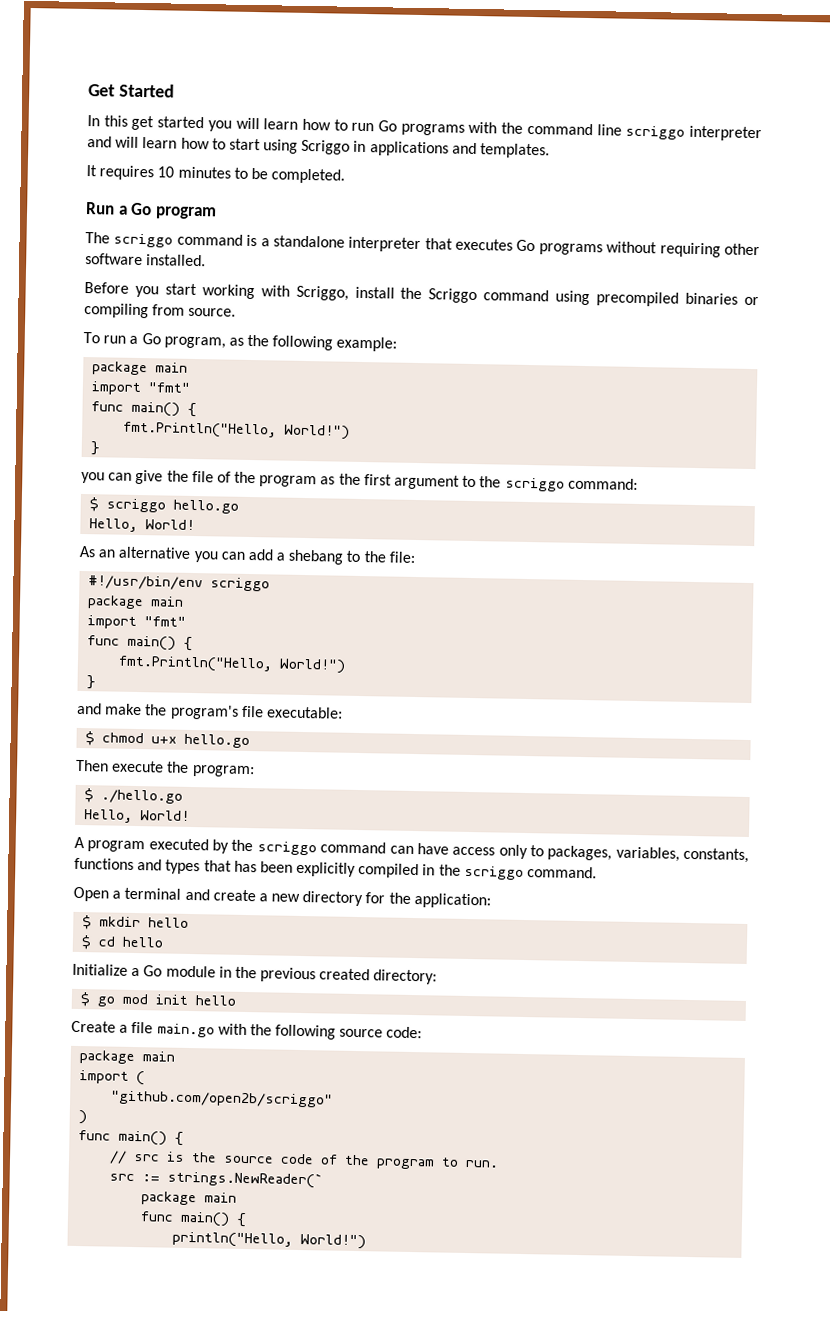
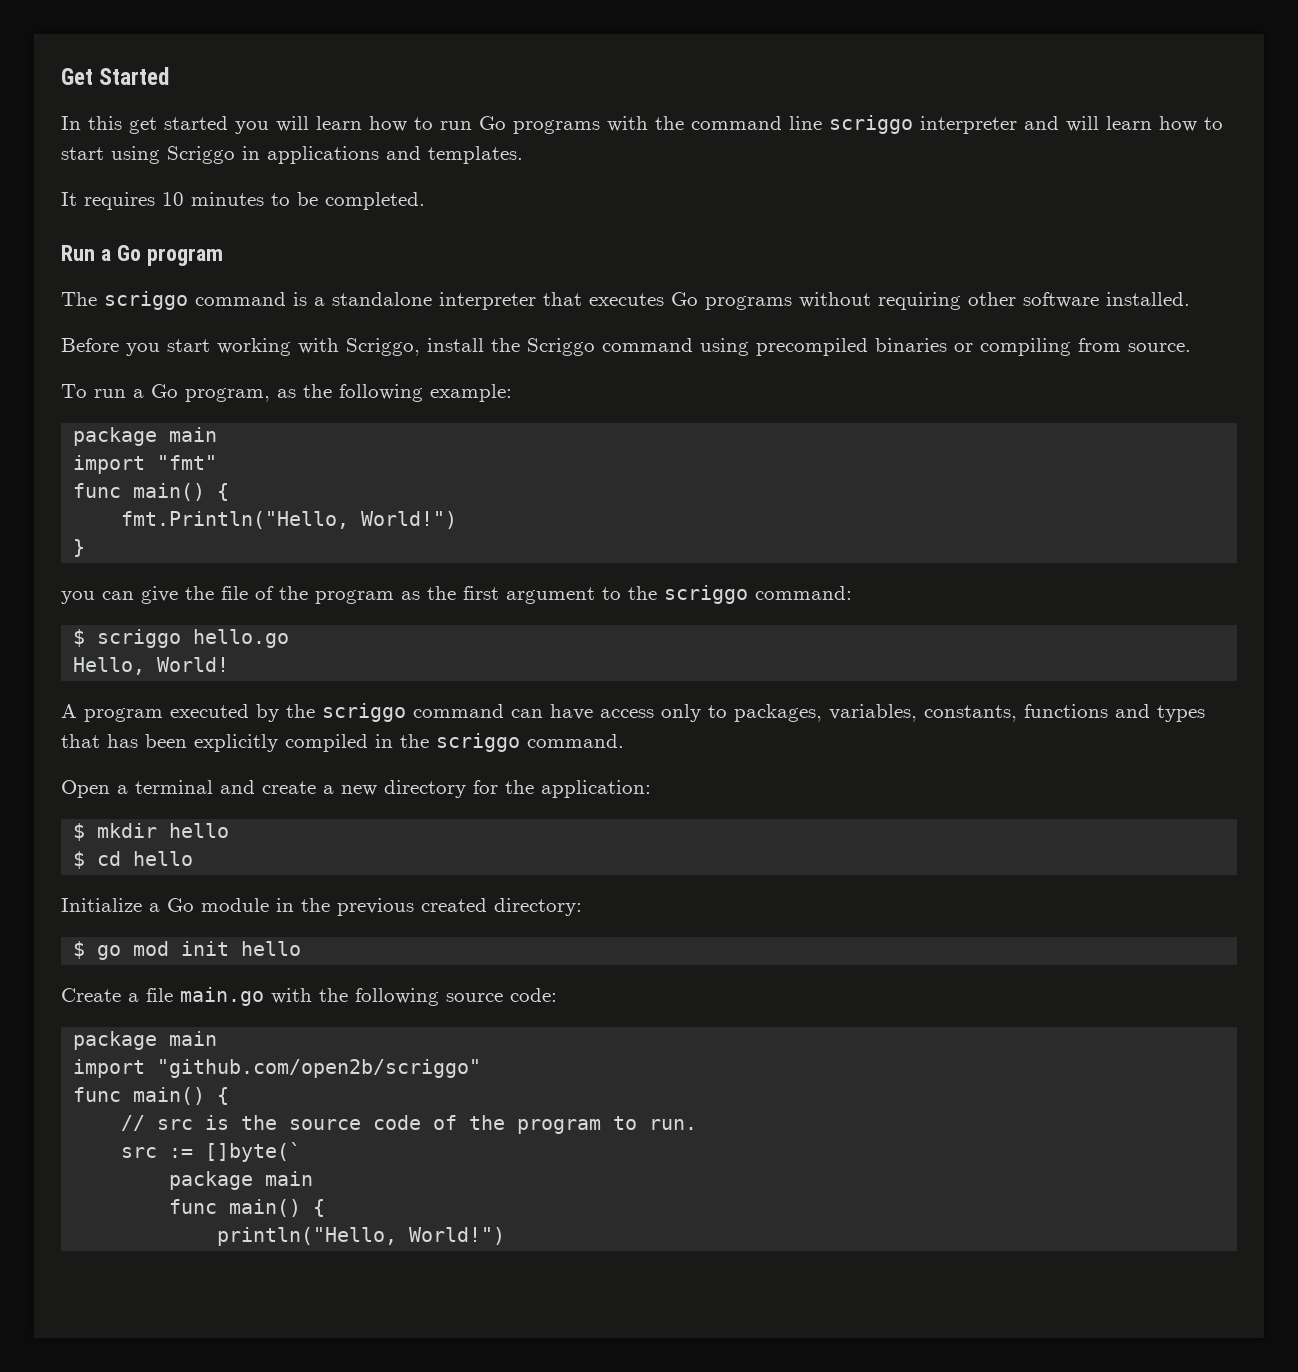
- As an alternative you can add a shebang to the file:
- #!/usr/bin/env scriggo
- package main
- import "fmt"
- func main() {
- fmt.Println("Hello, World!")
- }
- and make the program's file executable:
- $ chmod u+x hello.go
- Then execute the program:
- $ ./hello.go
- Hello, World!
- import (
- "github.com/open2b/scriggo"
+ import "github.com/open2b/scriggo"
- )
- src := strings.NewReader(`
+ src := []byte(`

